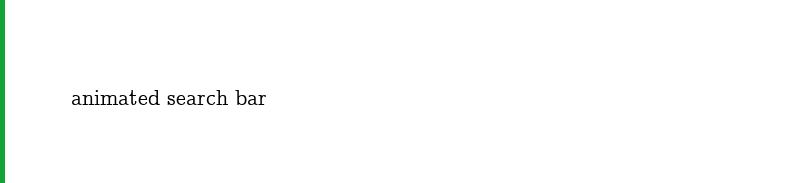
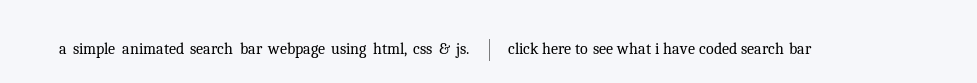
- animated search bar
+ a simple animated search bar webpage using html, css & js. click here to see what i have coded search bar

